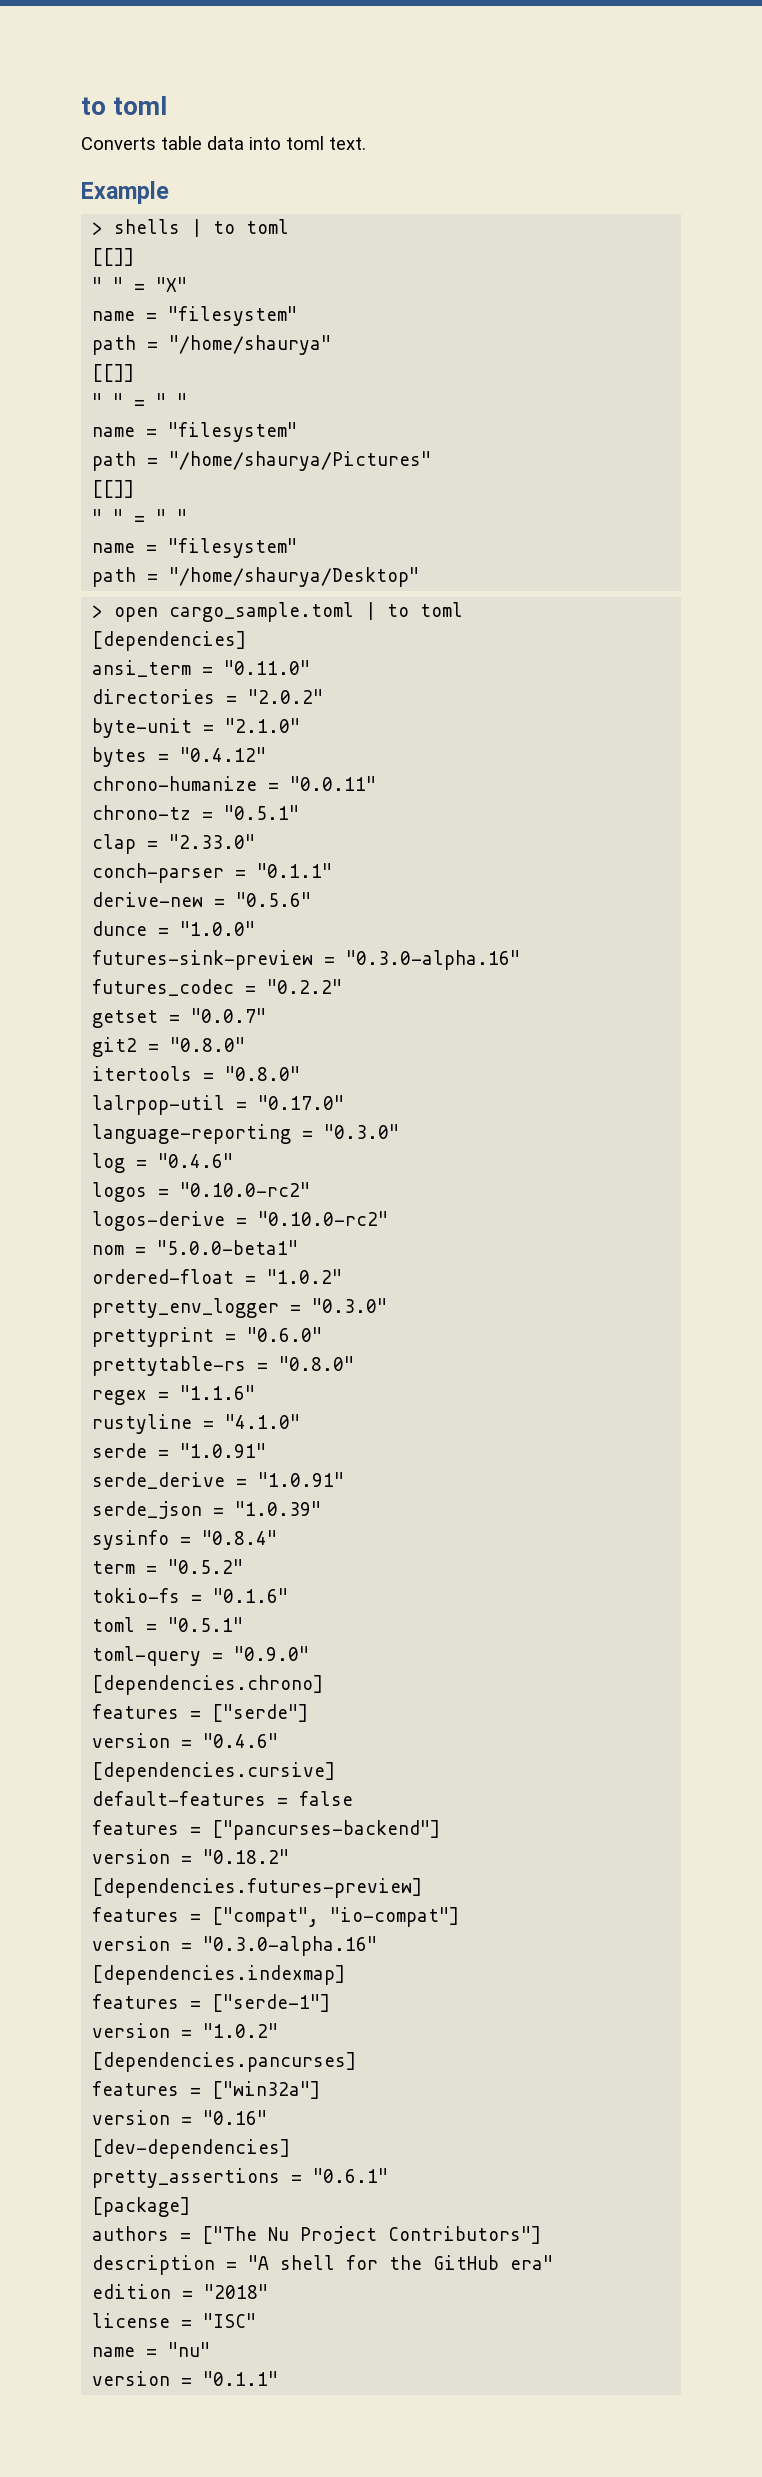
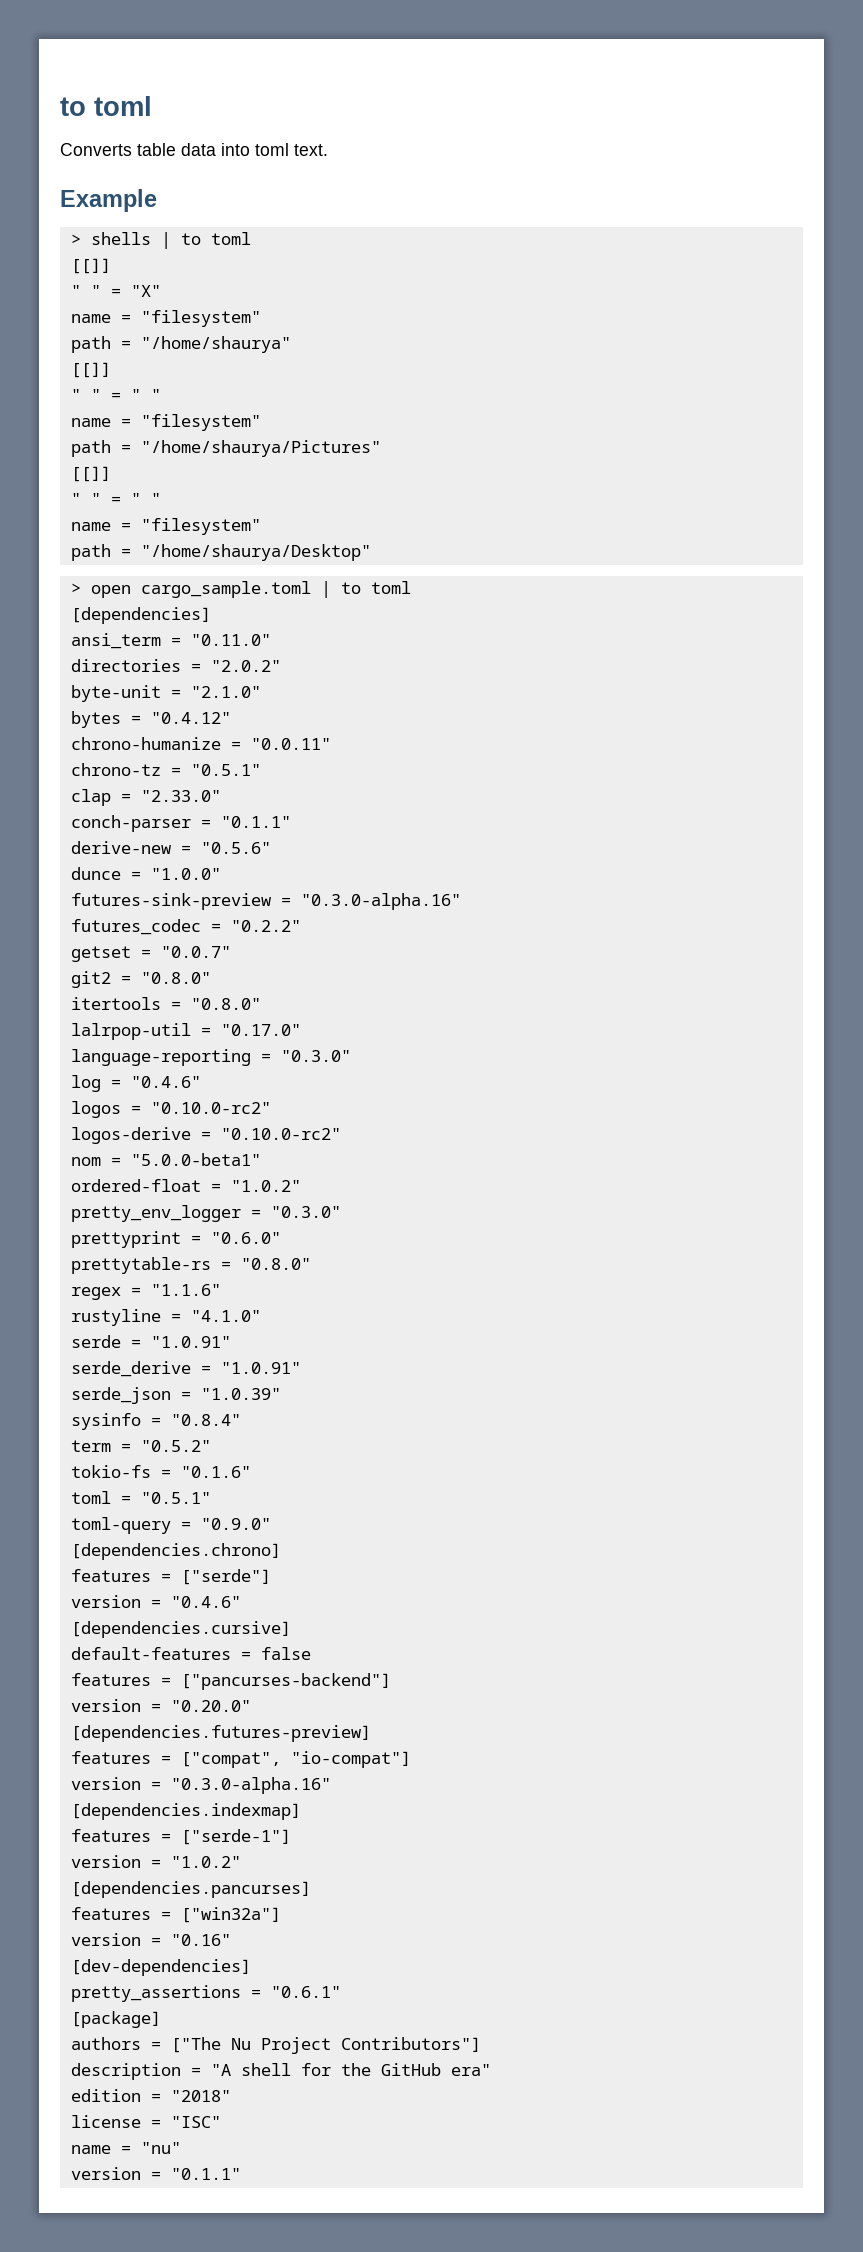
- version = "0.18.2"
+ version = "0.20.0"

